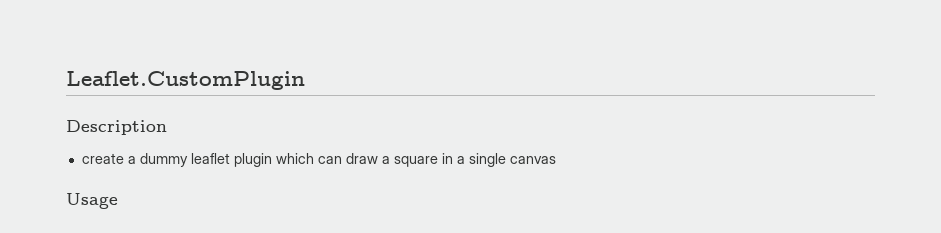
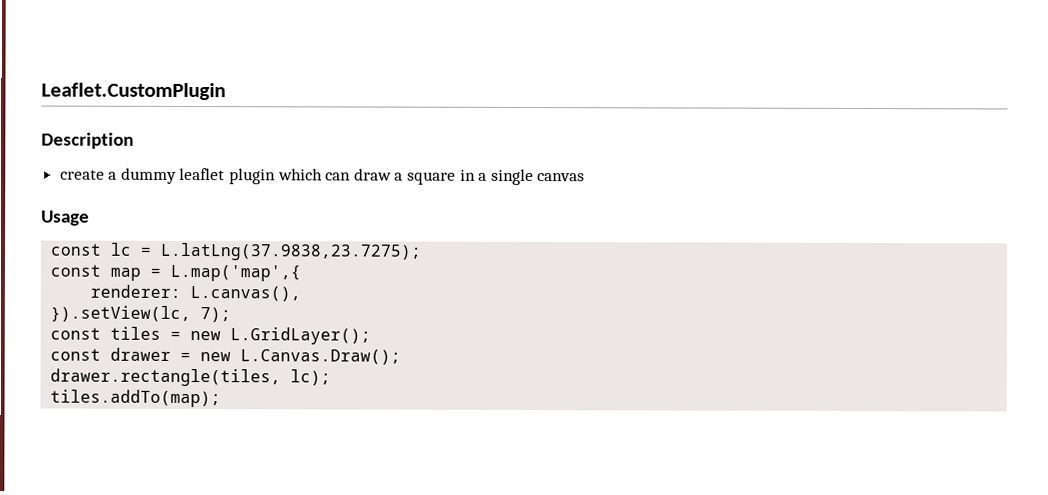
+ const lc = L.latLng(37.9838,23.7275);
+ const map = L.map('map',{
+ renderer: L.canvas(),
+ }).setView(lc, 7);
+ const tiles = new L.GridLayer();
+ const drawer = new L.Canvas.Draw();
+ drawer.rectangle(tiles, lc);
+ tiles.addTo(map);

